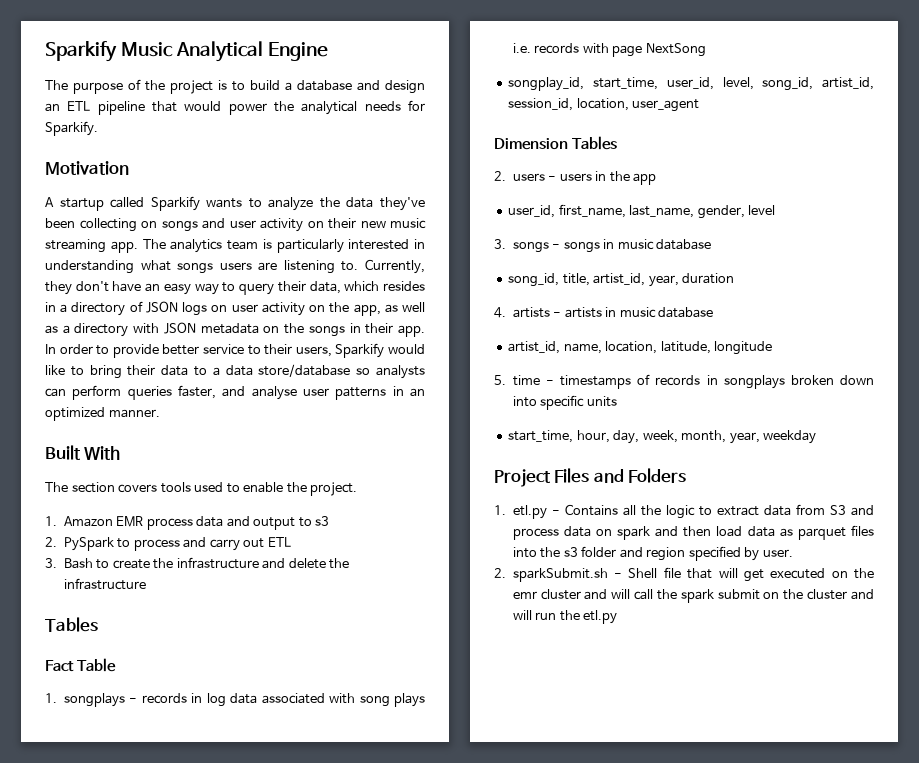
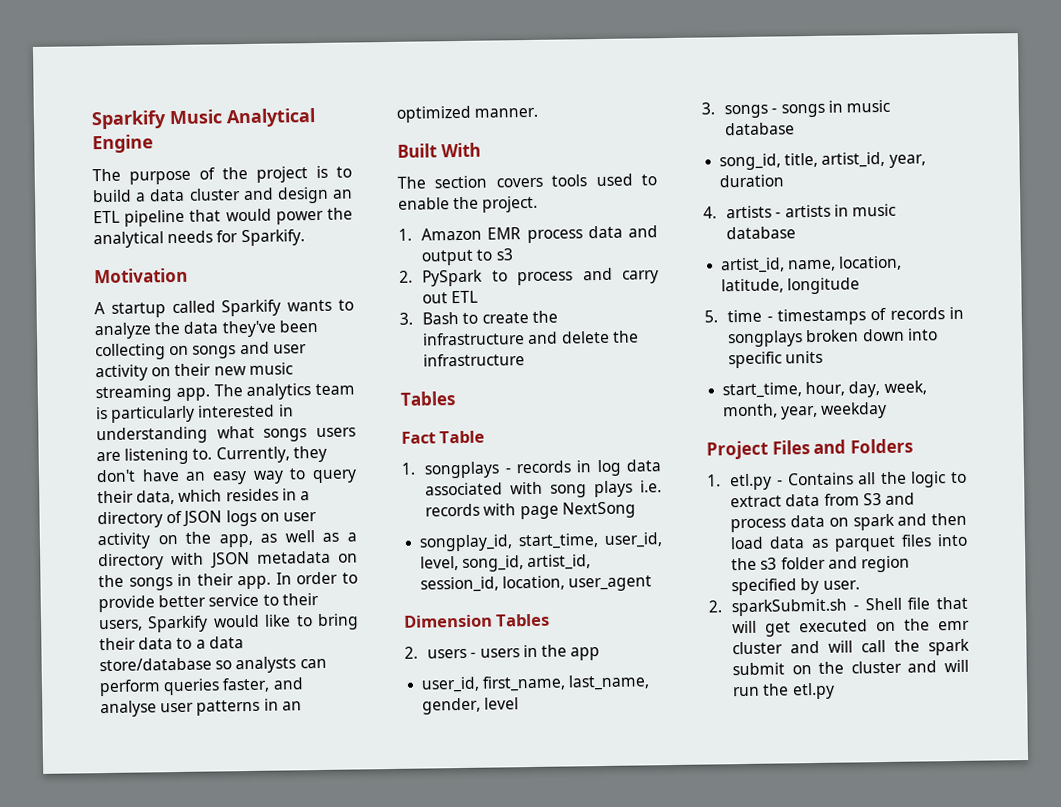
- The purpose of the project is to build a database and design an ETL pipeline that would power the analytical needs for Sparkify.
+ The purpose of the project is to build a data cluster and design an ETL pipeline that would power the analytical needs for Sparkify.

